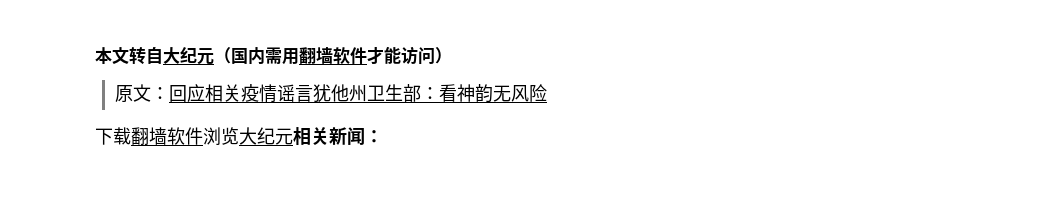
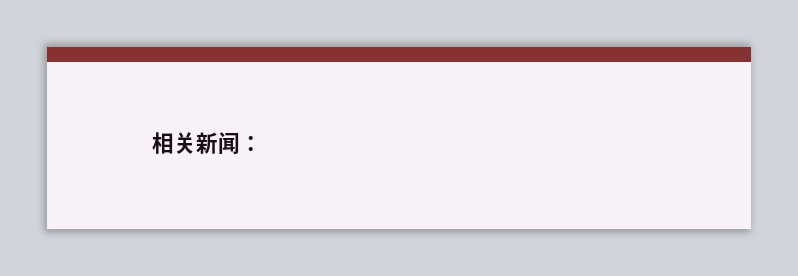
- 本文转自大纪元（国内需用翻墙软件才能访问）
- 原文：回应相关疫情谣言犹他州卫生部：看神韵无风险
- 下载翻墙软件浏览大纪元相关新闻：
+ 相关新闻：

